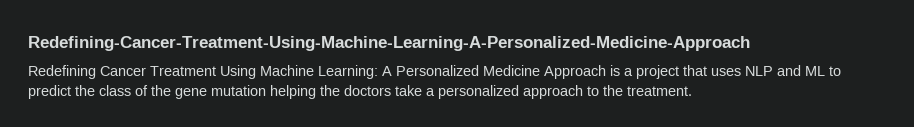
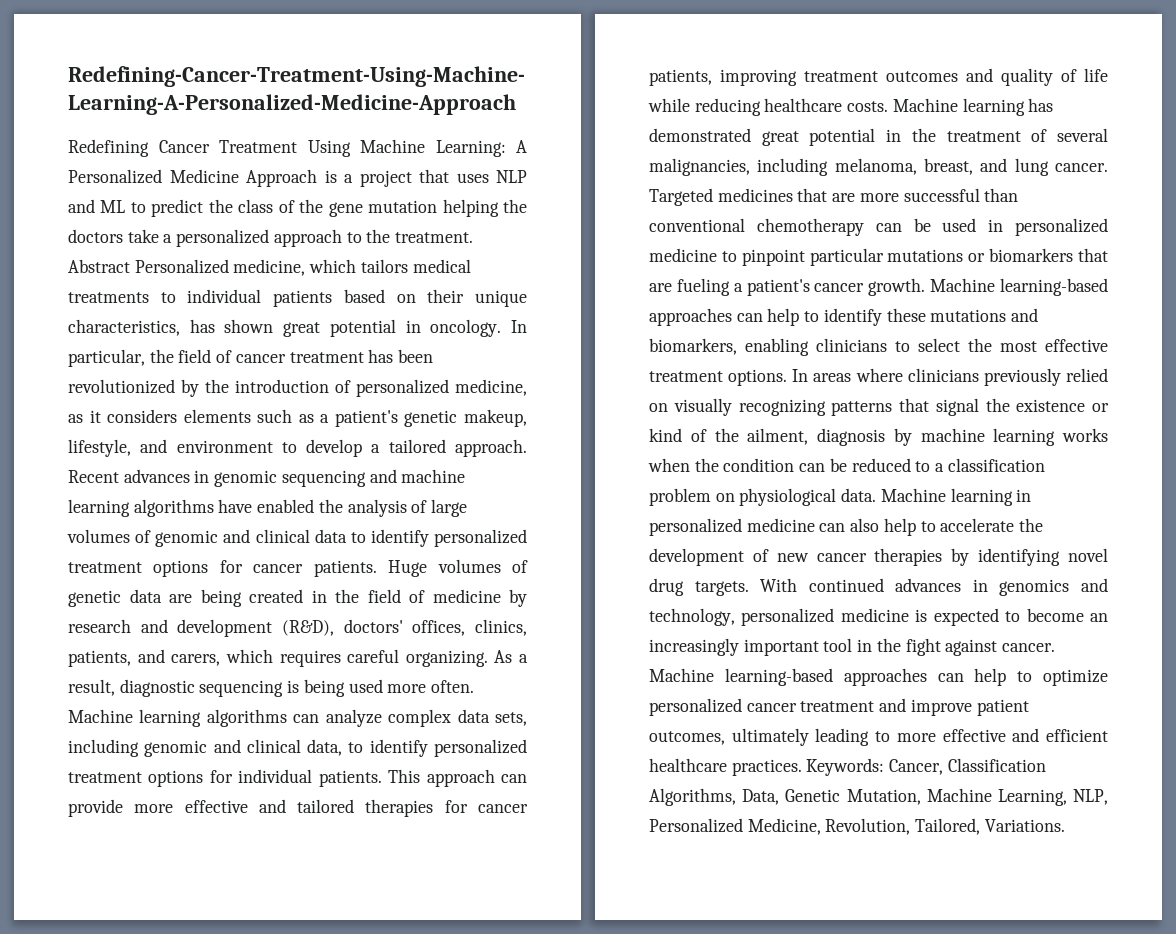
+ Abstract Personalized medicine, which tailors medical treatments to individual patients based on their unique characteristics, has shown great potential in oncology. In particular, the field of cancer treatment has been revolutionized by the introduction of personalized medicine, as it considers elements such as a patient's genetic makeup, lifestyle, and environment to develop a tailored approach. Recent advances in genomic sequencing and machine learning algorithms have enabled the analysis of large volumes of genomic and clinical data to identify personalized treatment options for cancer patients. Huge volumes of genetic data are being created in the field of medicine by research and development (R&D), doctors' offices, clinics, patients, and carers, which requires careful organizing. As a result, diagnostic sequencing is being used more often. Machine learning algorithms can analyze complex data sets, including genomic and clinical data, to identify personalized treatment options for individual patients. This approach can provide more effective and tailored therapies for cancer patients, improving treatment outcomes and quality of life while reducing healthcare costs. Machine learning has demonstrated great potential in the treatment of several malignancies, including melanoma, breast, and lung cancer. Targeted medicines that are more successful than conventional chemotherapy can be used in personalized medicine to pinpoint particular mutations or biomarkers that are fueling a patient's cancer growth. Machine learning-based approaches can help to identify these mutations and biomarkers, enabling clinicians to select the most effective treatment options. In areas where clinicians previously relied on visually recognizing patterns that signal the existence or kind of the ailment, diagnosis by machine learning works when the condition can be reduced to a classification problem on physiological data. Machine learning in personalized medicine can also help to accelerate the development of new cancer therapies by identifying novel drug targets. With continued advances in genomics and technology, personalized medicine is expected to become an increasingly important tool in the fight against cancer. Machine learning-based approaches can help to optimize personalized cancer treatment and improve patient outcomes, ultimately leading to more effective and efficient healthcare practices. Keywords: Cancer, Classification Algorithms, Data, Genetic Mutation, Machine Learning, NLP, Personalized Medicine, Revolution, Tailored, Variations.

